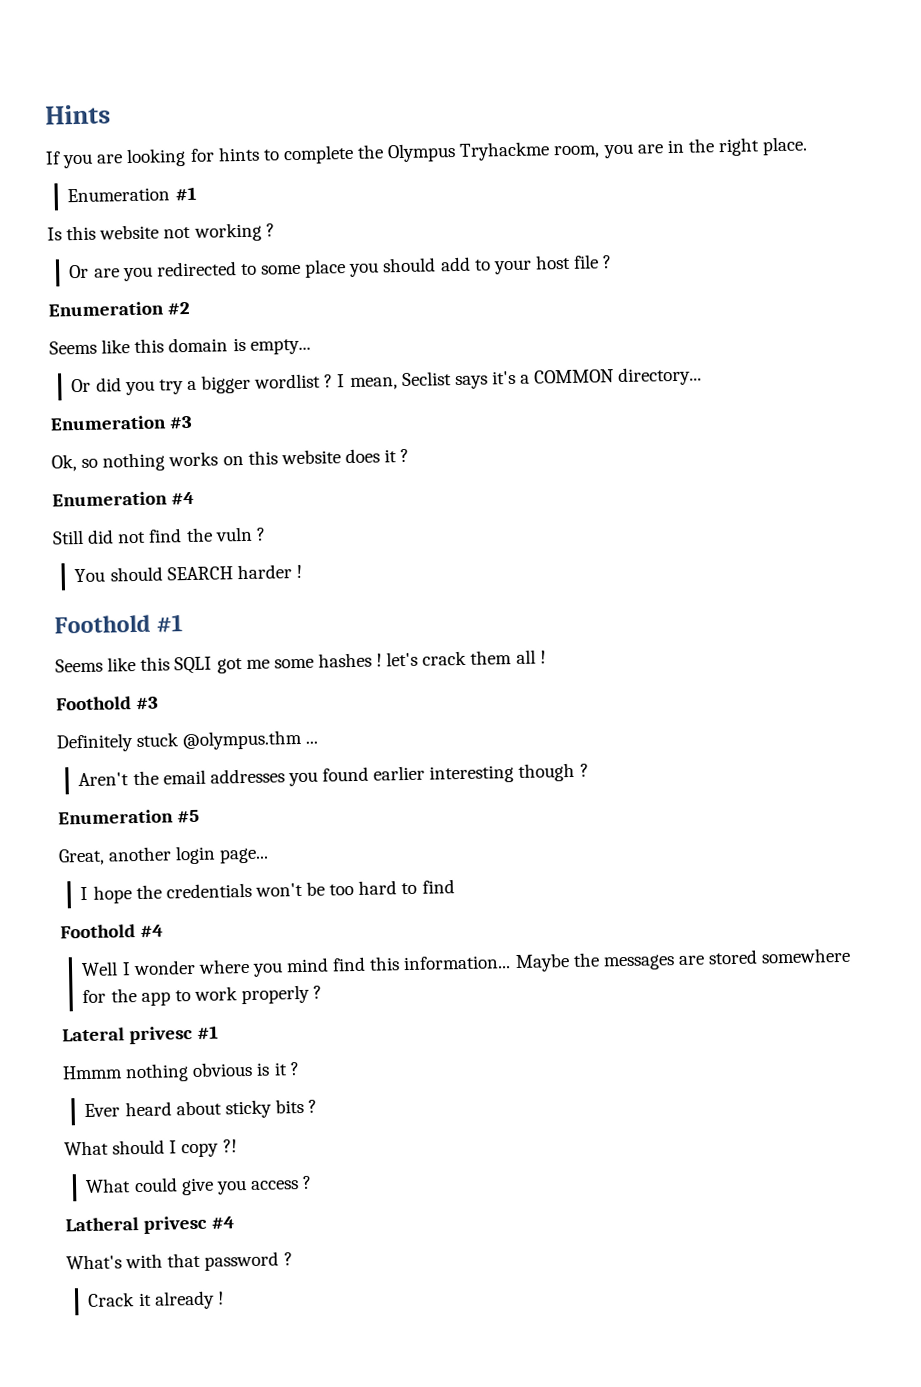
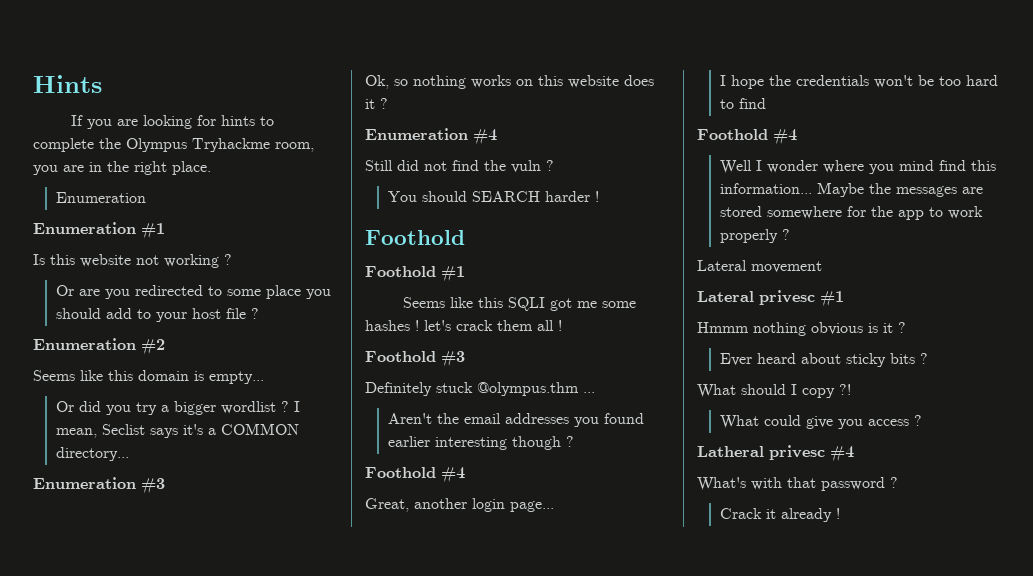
  If you are looking for hints to complete the Olympus Tryhackme room, you are in the right place.
+ Enumeration
  You should SEARCH harder !
+ Foothold
  Aren't the email addresses you found earlier interesting though ?
- Enumeration #5
+ Foothold #4
+ Lateral movement

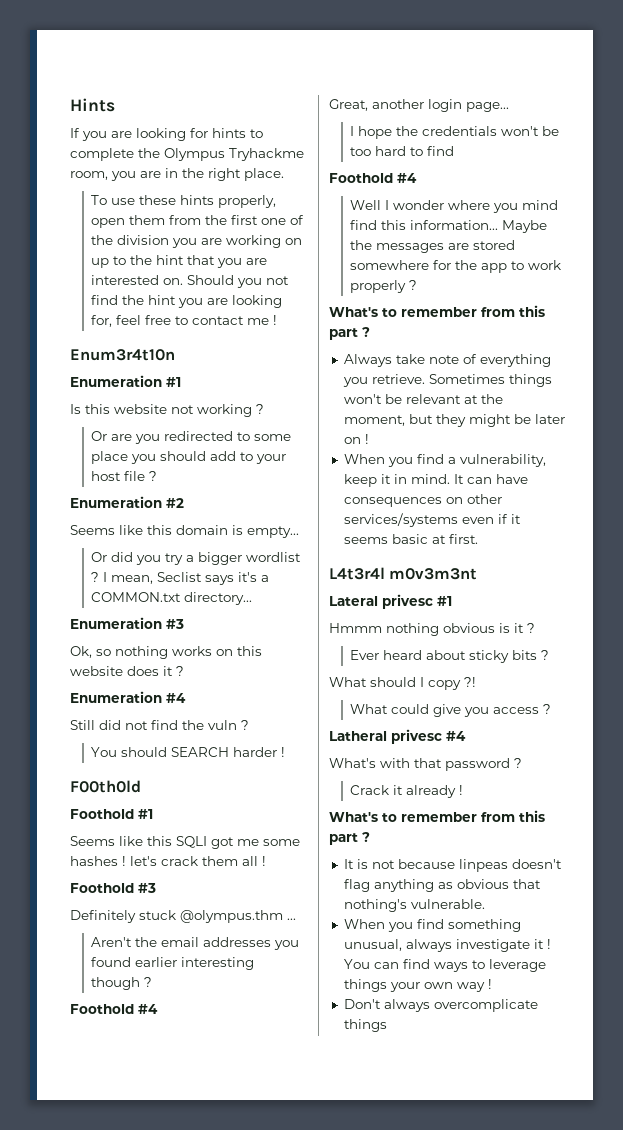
  If you are looking for hints to complete the Olympus Tryhackme room, you are in the right place.
- Enumeration
+ To use these hints properly, open them from the first one of the division you are working on up to the hint that you are interested on. Should you not find the hint you are looking for, feel free to contact me !
+ Enum3r4t10n
- I mean, Seclist says it's a COMMON directory...
+ I mean, Seclist says it's a COMMON.txt directory...
  You should SEARCH harder !
- Foothold
+ F00th0ld
  Maybe the messages are stored somewhere for the app to work properly ?
- Lateral movement
+ What's to remember from this part ?
+ Always take note of everything you retrieve. Sometimes things won't be relevant at the moment, but they might be later on !
+ When you find a vulnerability, keep it in mind. It can have consequences on other services/systems even if it seems basic at first.
+ L4t3r4l m0v3m3nt
  Crack it already !
+ What's to remember from this part ?
+ It is not because linpeas doesn't flag anything as obvious that nothing's vulnerable.
+ When you find something unusual, always investigate it ! You can find ways to leverage things your own way !
+ Don't always overcomplicate things

